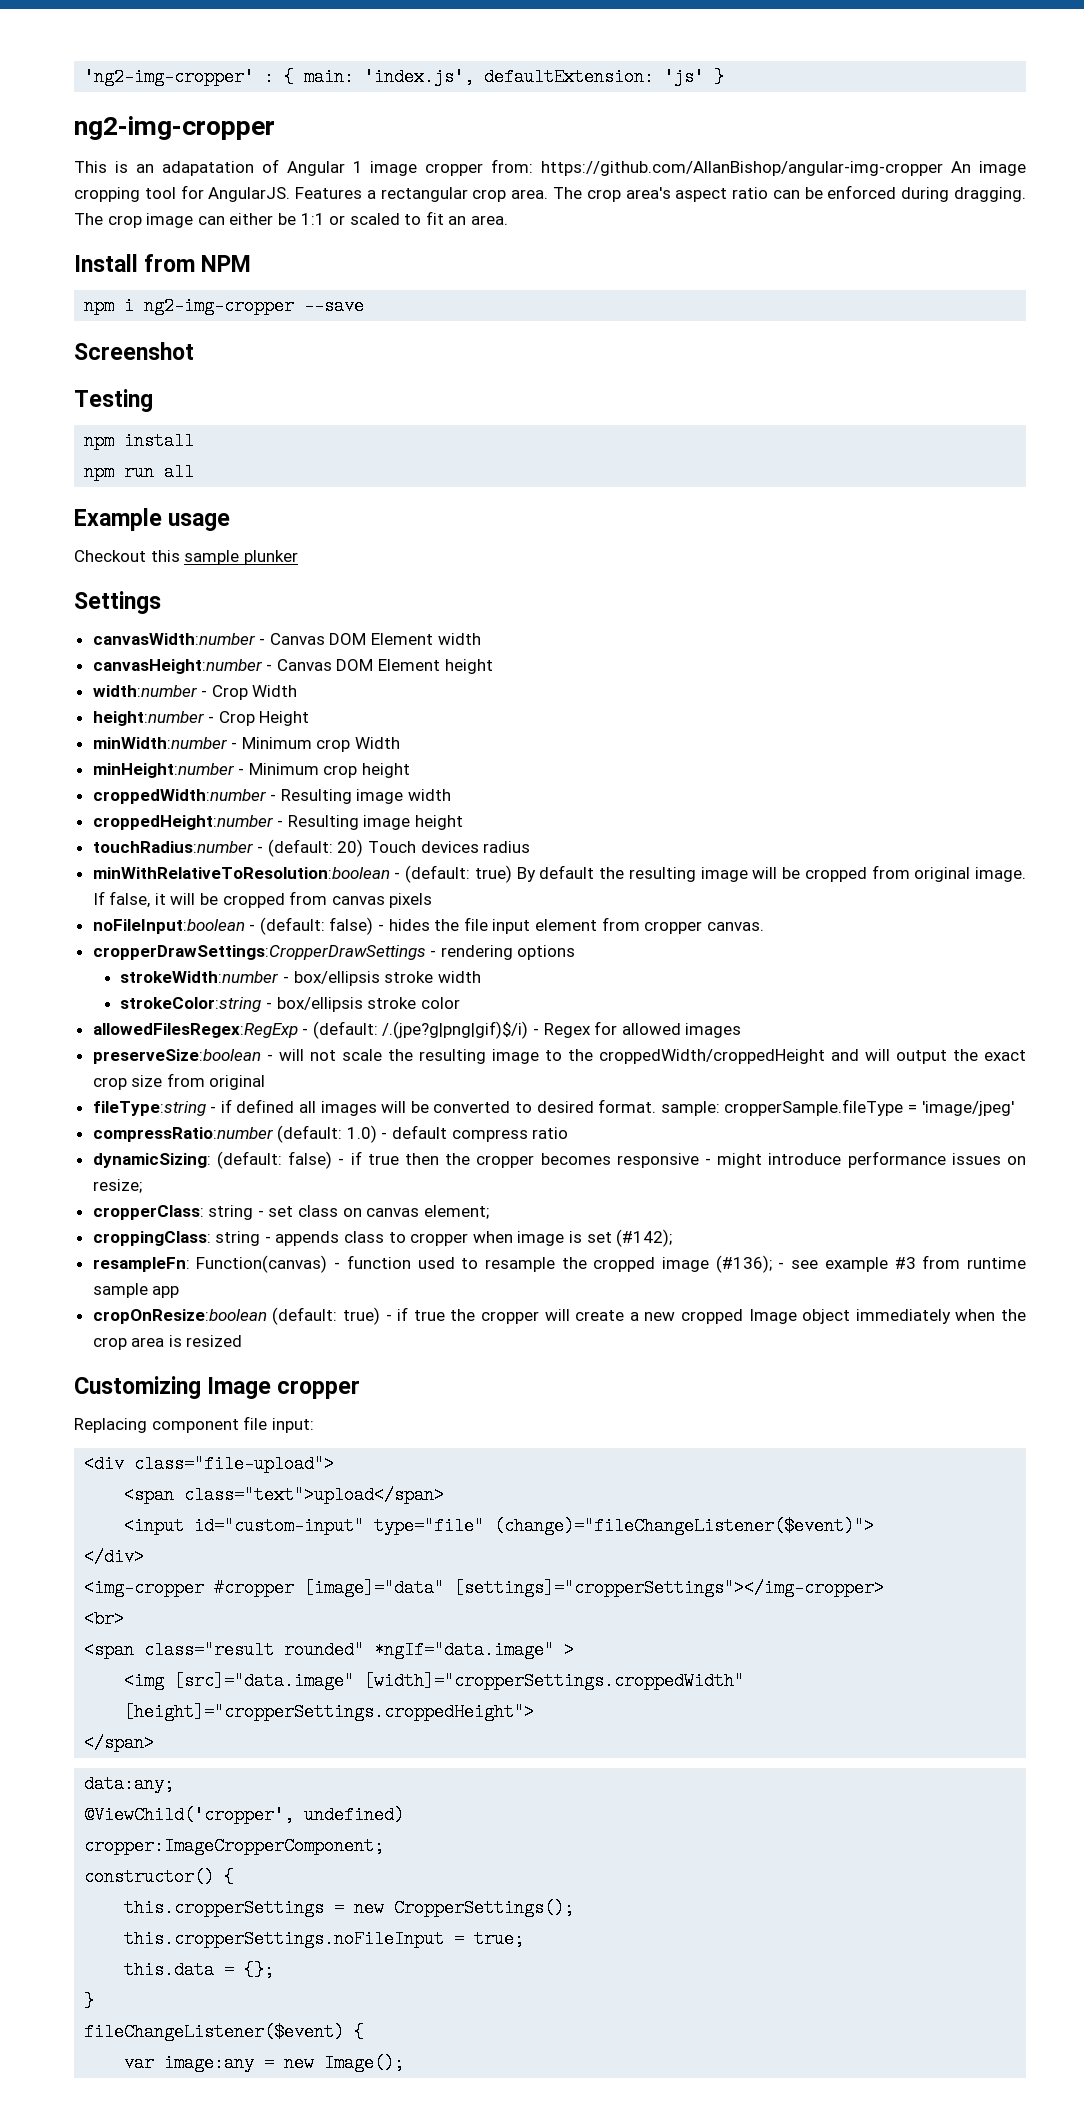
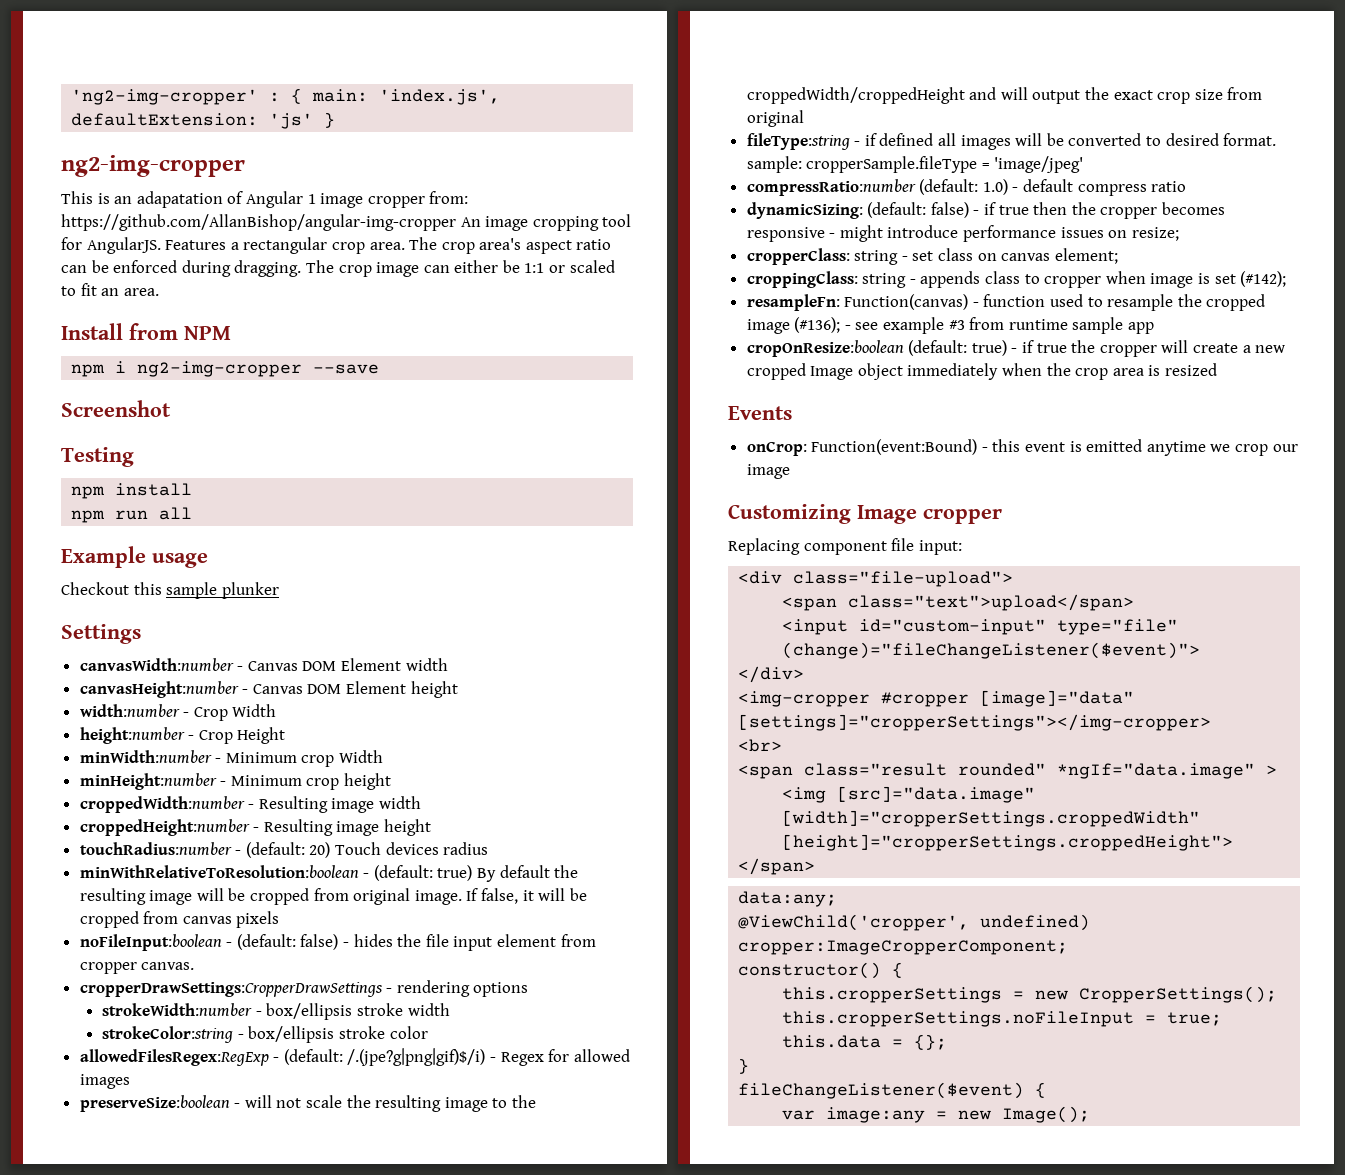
+ Events
+ onCrop: Function(event:Bound) - this event is emitted anytime we crop our image

